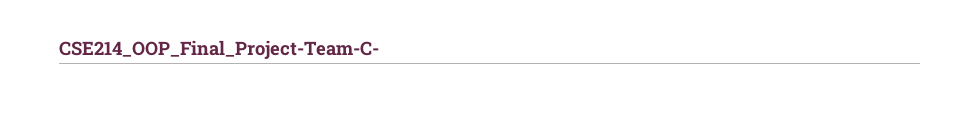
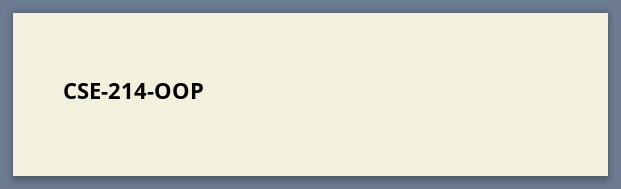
- CSE214_OOP_Final_Project-Team-C-
+ CSE-214-OOP

